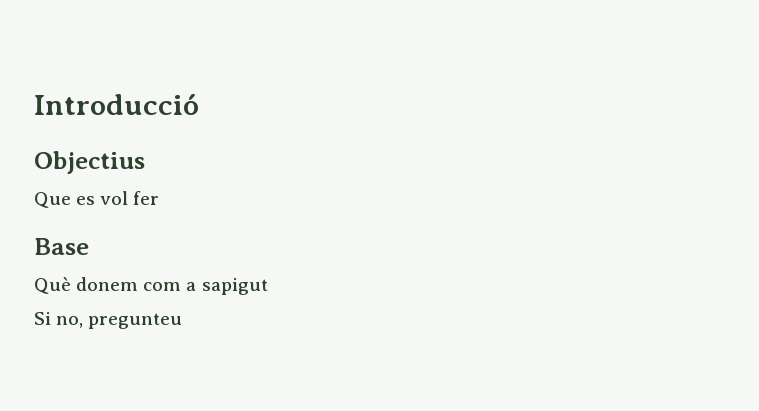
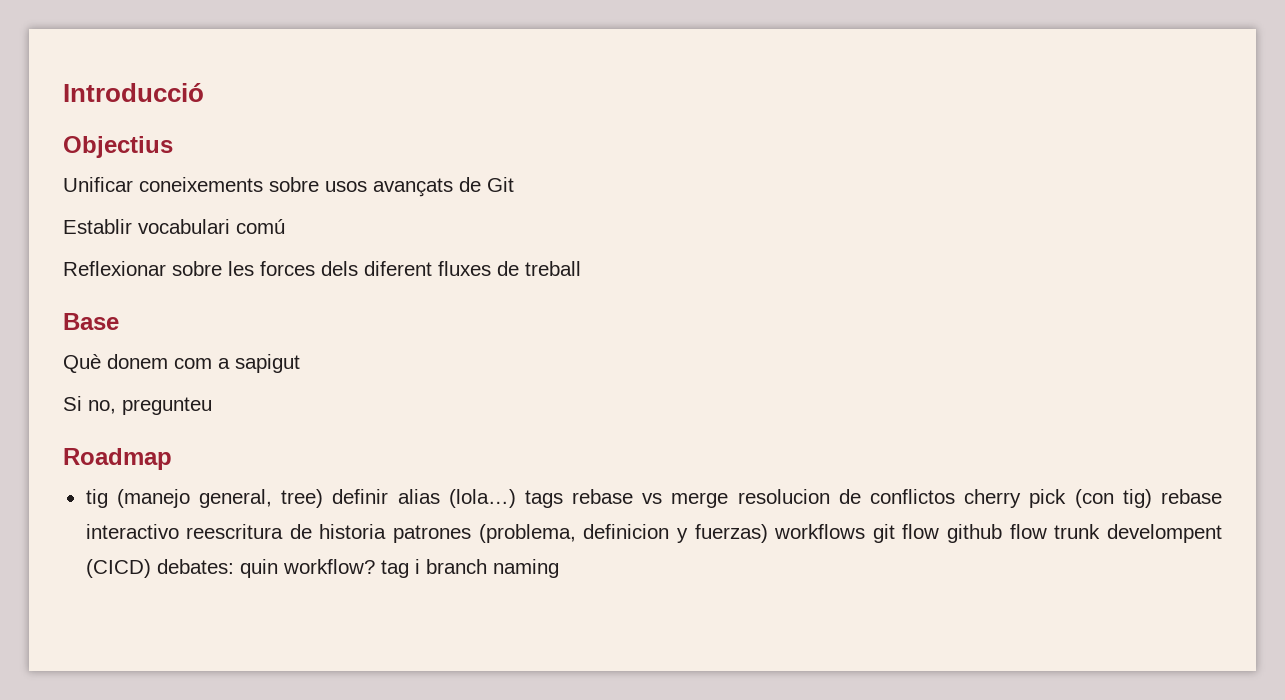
- Que es vol fer
+ Unificar coneixements sobre usos avançats de Git
+ Establir vocabulari comú
+ Reflexionar sobre les forces dels diferent fluxes de treball
+ Roadmap
+ tig (manejo general, tree) definir alias (lola…) tags rebase vs merge resolucion de conflictos cherry pick (con tig) rebase interactivo reescritura de historia patrones (problema, definicion y fuerzas) workflows git flow github flow trunk develompent (CICD) debates: quin workflow? tag i branch naming

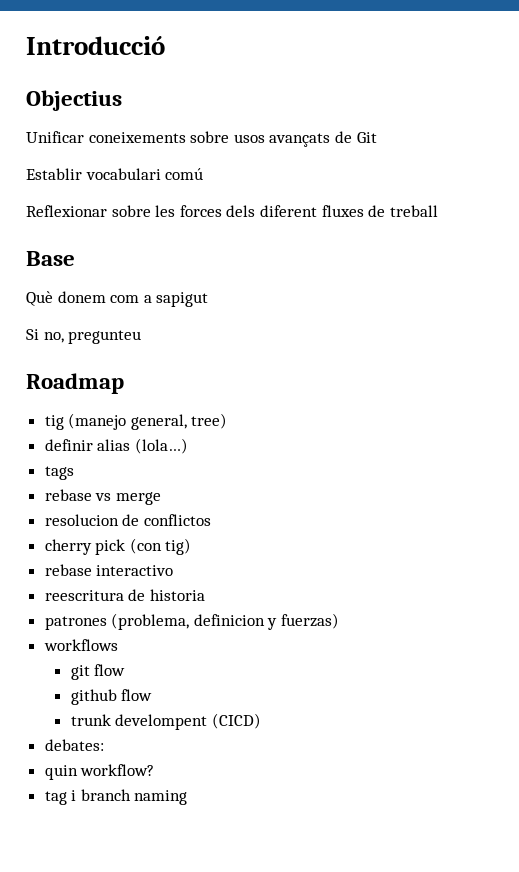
- tig (manejo general, tree) definir alias (lola…) tags rebase vs merge resolucion de conflictos cherry pick (con tig) rebase interactivo reescritura de historia patrones (problema, definicion y fuerzas) workflows git flow github flow trunk develompent (CICD) debates: quin workflow? tag i branch naming
+ tig (manejo general, tree)
+ definir alias (lola…)
+ tags
+ rebase vs merge
+ resolucion de conflictos
+ cherry pick (con tig)
+ rebase interactivo
+ reescritura de historia
+ patrones (problema, definicion y fuerzas)
+ workflows
+ git flow
+ github flow
+ trunk develompent (CICD)
+ debates:
+ quin workflow?
+ tag i branch naming

